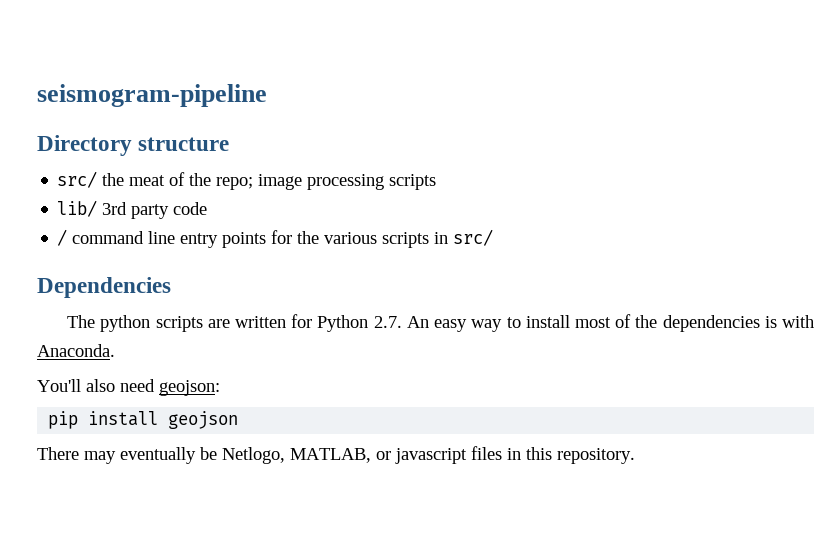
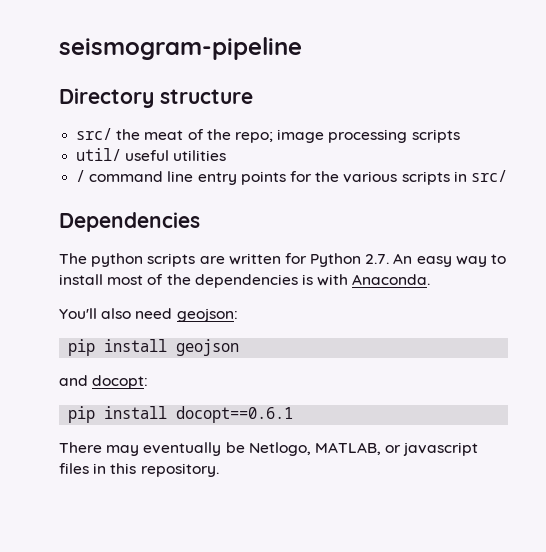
- lib/ 3rd party code
+ util/ useful utilities
+ and docopt:
+ pip install docopt==0.6.1

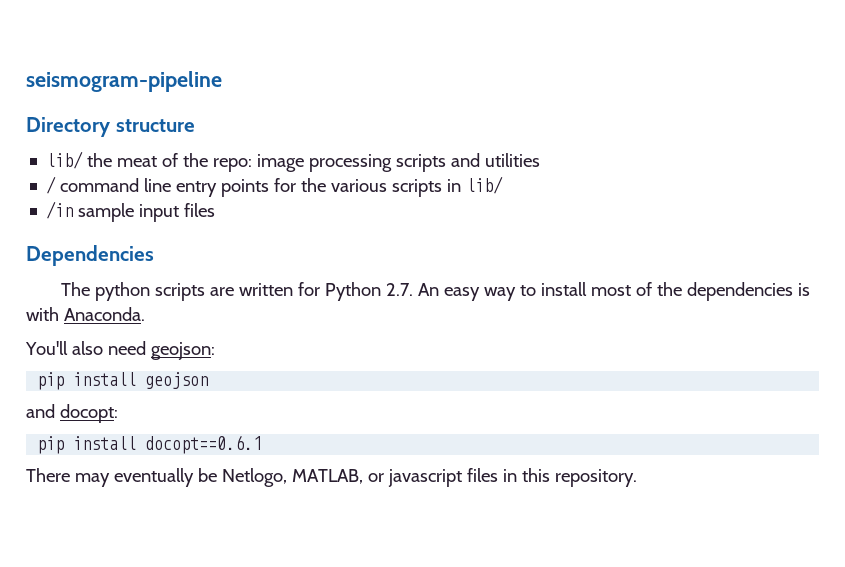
- src/ the meat of the repo; image processing scripts
- util/ useful utilities
+ lib/ the meat of the repo: image processing scripts and utilities
- / command line entry points for the various scripts in src/
+ / command line entry points for the various scripts in lib/
+ /in sample input files

